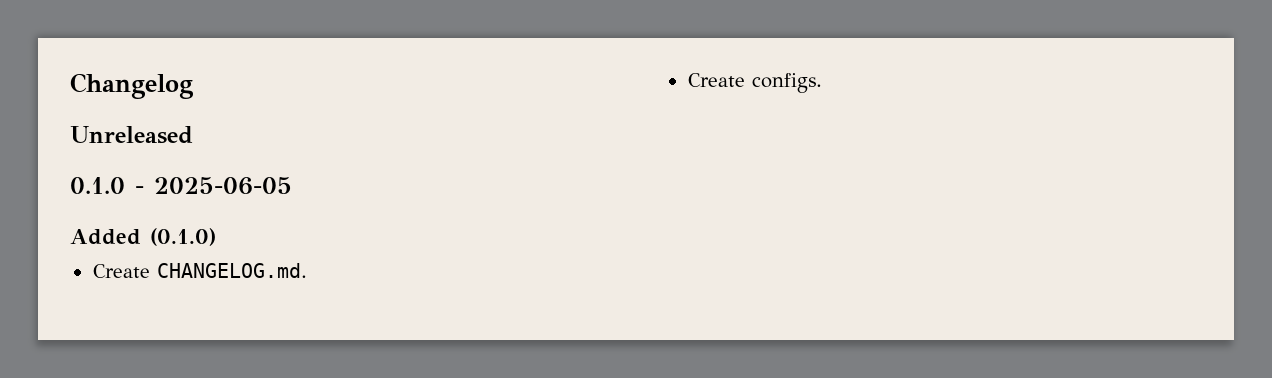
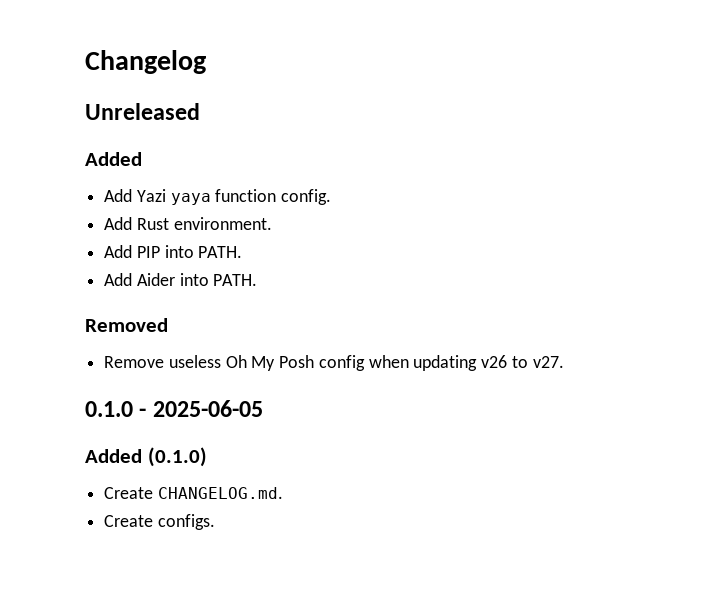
  Unreleased
+ Added
+ Add Yazi yaya function config.
+ Add Rust environment.
+ Add PIP into PATH.
+ Add Aider into PATH.
+ Removed
+ Remove useless Oh My Posh config when updating v26 to v27.

